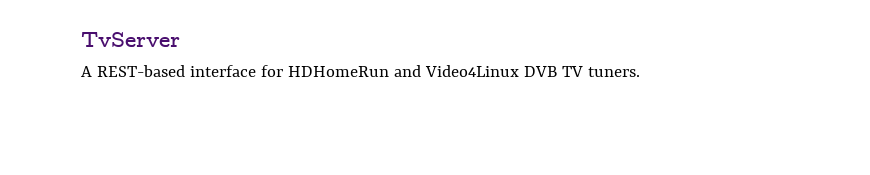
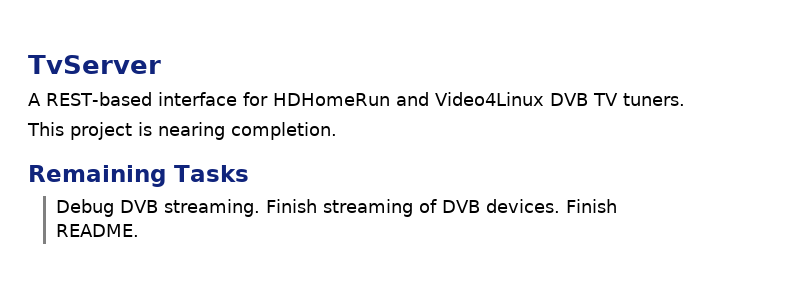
+ This project is nearing completion.
+ Remaining Tasks
+ Debug DVB streaming. Finish streaming of DVB devices. Finish README.

